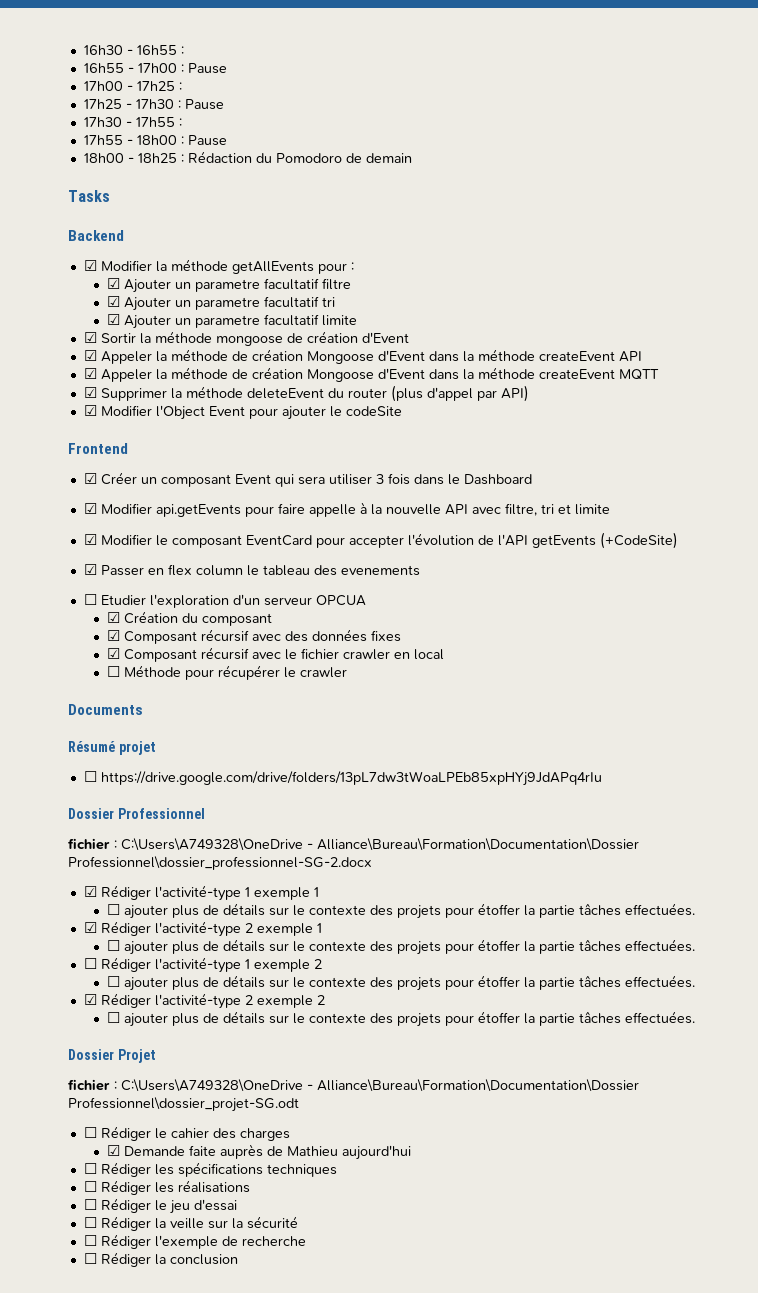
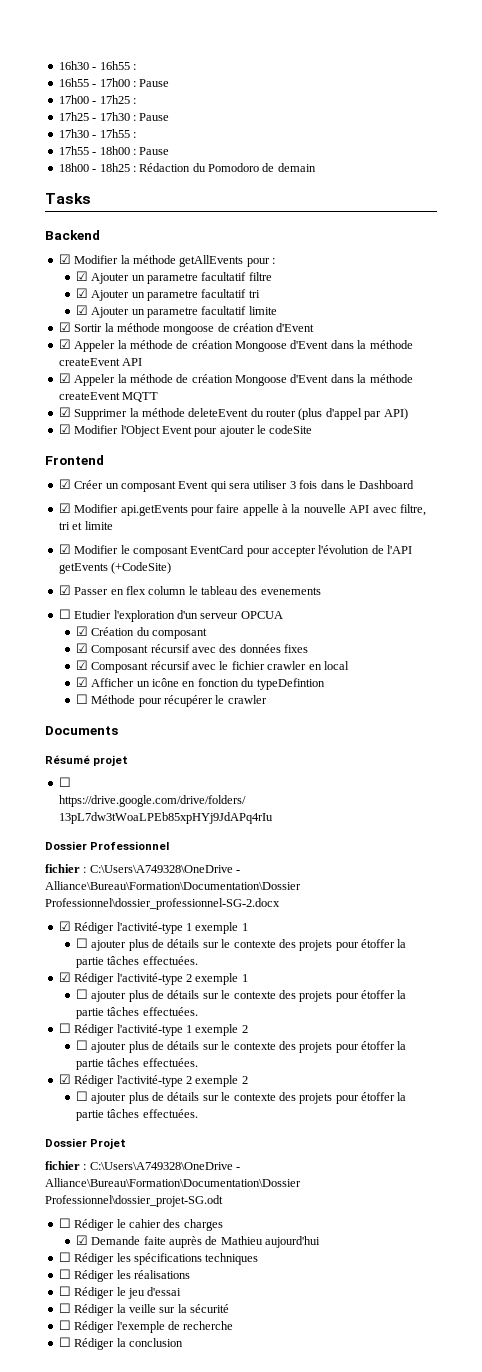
+ ☑ Afficher un icône en fonction du typeDefintion

